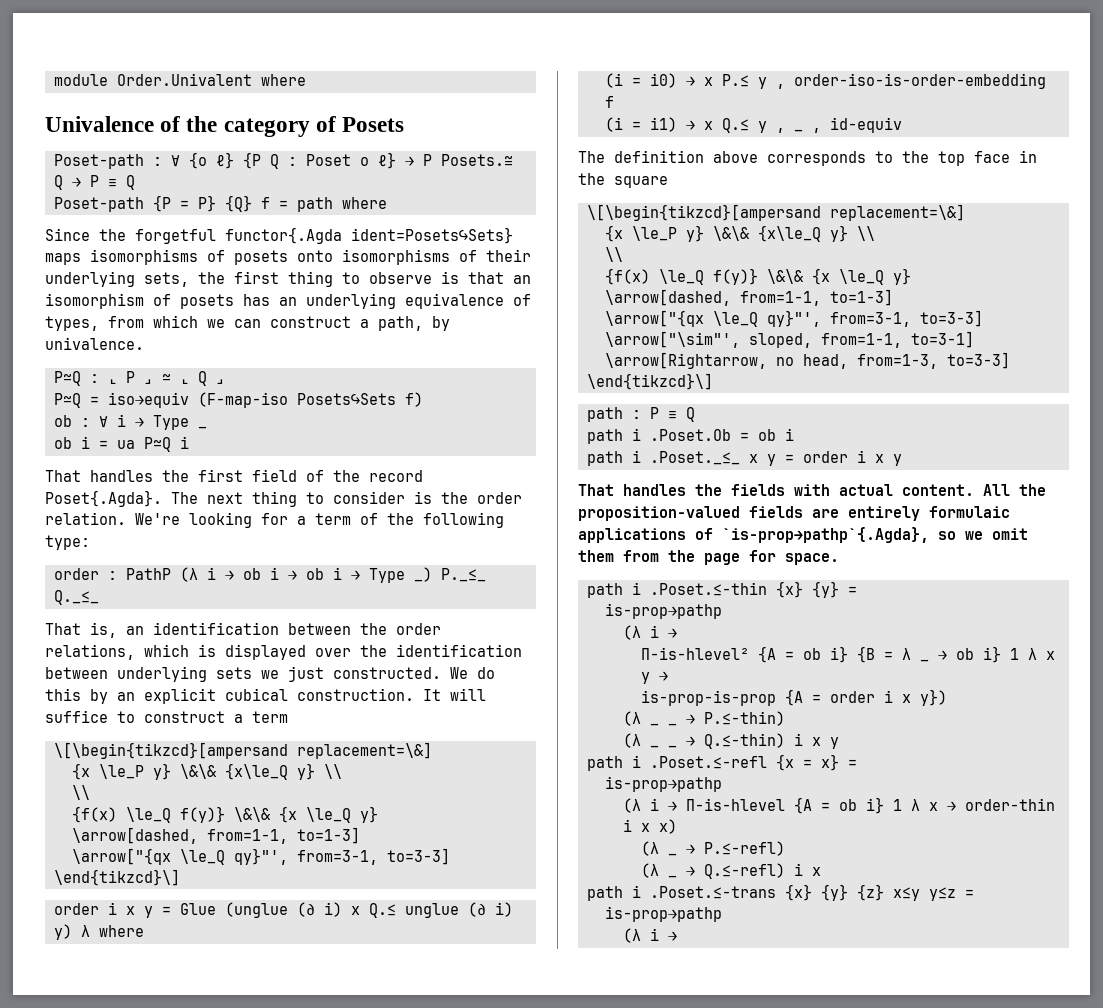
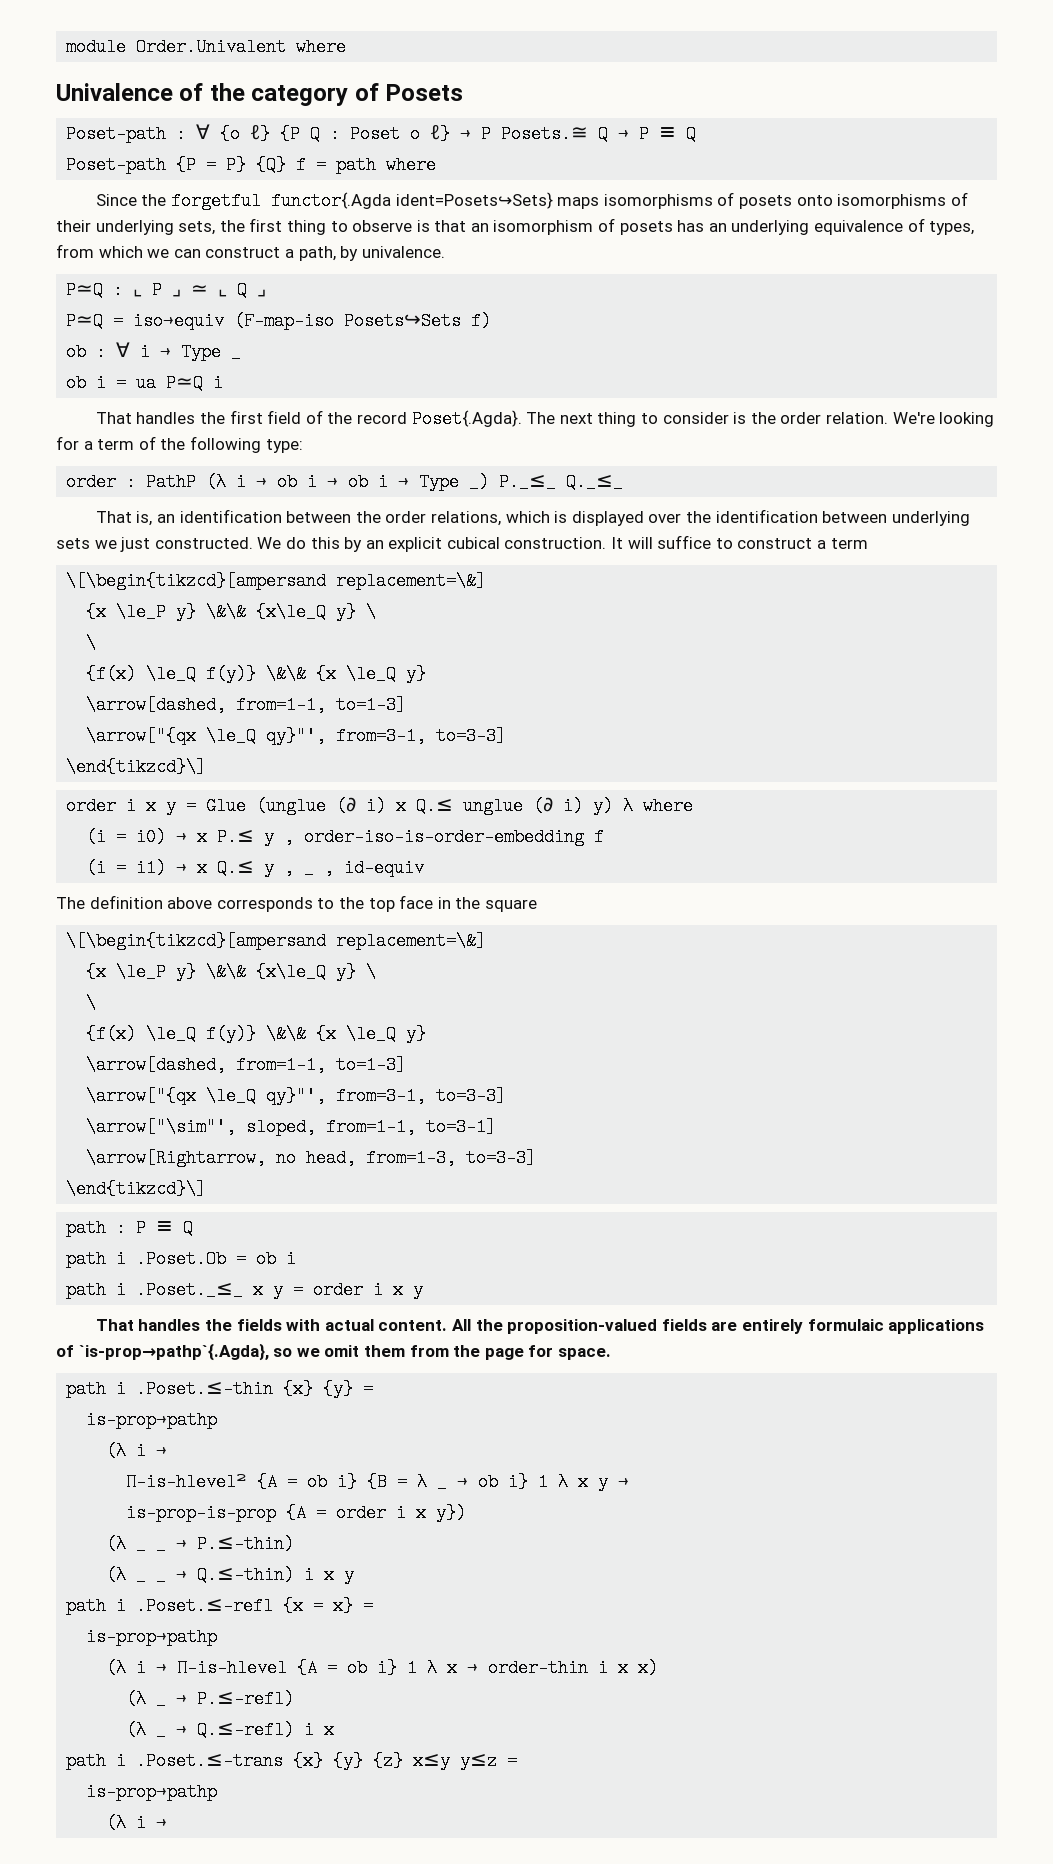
  It will suffice to construct a term
  \[\begin{tikzcd}[ampersand replacement=\&]
- {x \le_P y} \&\& {x\le_Q y} \\
- \\
+ {x \le_P y} \&\& {x\le_Q y} \
+ \
  The definition above corresponds to the top face in the square
  \[\begin{tikzcd}[ampersand replacement=\&]
- {x \le_P y} \&\& {x\le_Q y} \\
- \\
+ {x \le_P y} \&\& {x\le_Q y} \
+ \

